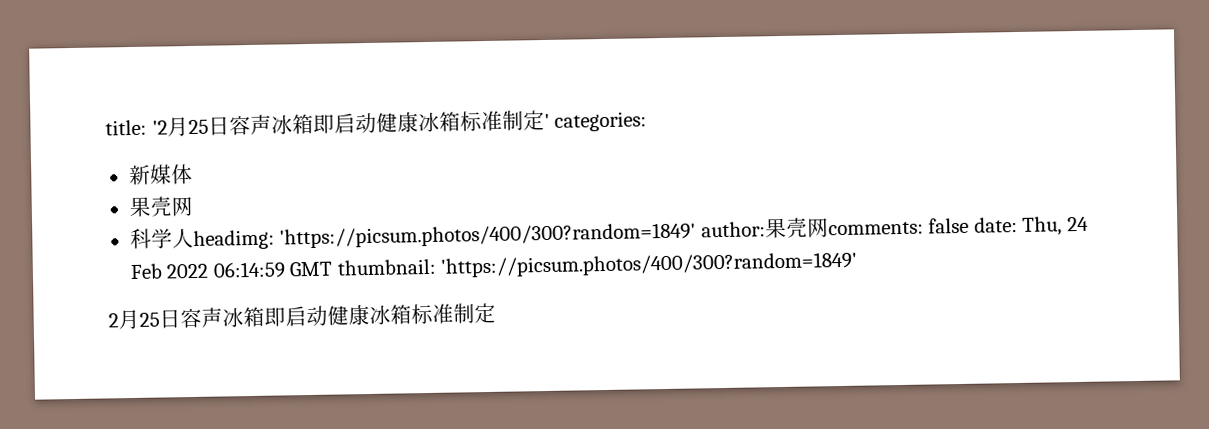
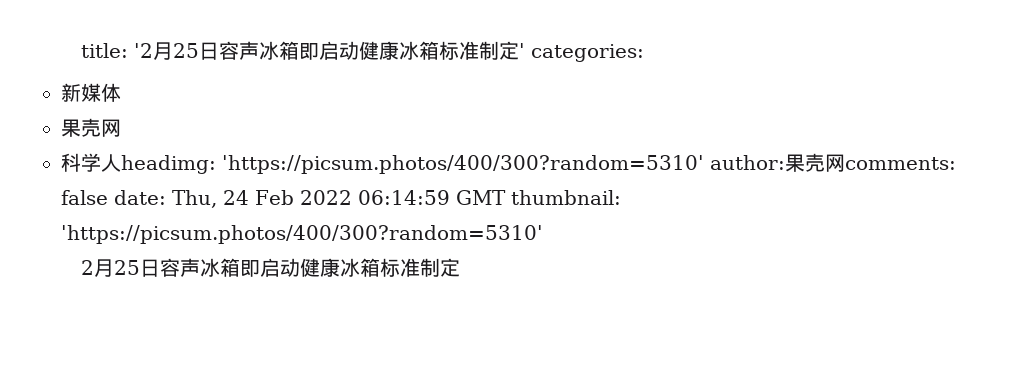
- 科学人headimg: 'https://picsum.photos/400/300?random=1849' author:果壳网comments: false date: Thu, 24 Feb 2022 06:14:59 GMT thumbnail: 'https://picsum.photos/400/300?random=1849'
+ 科学人headimg: 'https://picsum.photos/400/300?random=5310' author:果壳网comments: false date: Thu, 24 Feb 2022 06:14:59 GMT thumbnail: 'https://picsum.photos/400/300?random=5310'

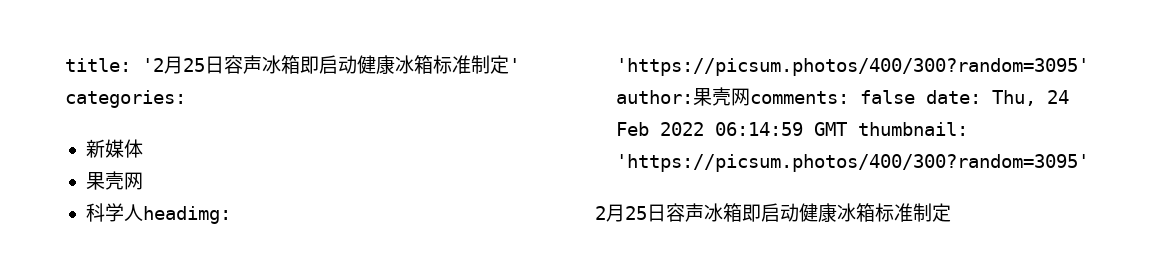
- 科学人headimg: 'https://picsum.photos/400/300?random=5310' author:果壳网comments: false date: Thu, 24 Feb 2022 06:14:59 GMT thumbnail: 'https://picsum.photos/400/300?random=5310'
+ 科学人headimg: 'https://picsum.photos/400/300?random=3095' author:果壳网comments: false date: Thu, 24 Feb 2022 06:14:59 GMT thumbnail: 'https://picsum.photos/400/300?random=3095'

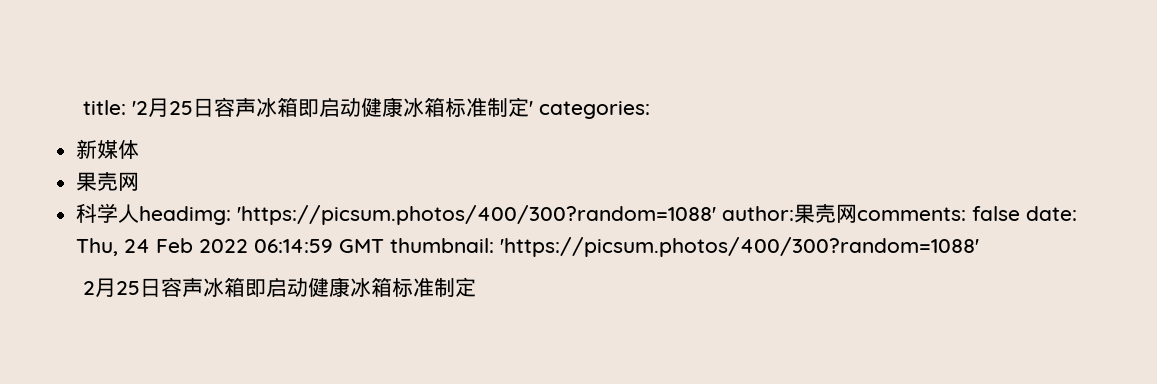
- 科学人headimg: 'https://picsum.photos/400/300?random=3095' author:果壳网comments: false date: Thu, 24 Feb 2022 06:14:59 GMT thumbnail: 'https://picsum.photos/400/300?random=3095'
+ 科学人headimg: 'https://picsum.photos/400/300?random=1088' author:果壳网comments: false date: Thu, 24 Feb 2022 06:14:59 GMT thumbnail: 'https://picsum.photos/400/300?random=1088'

